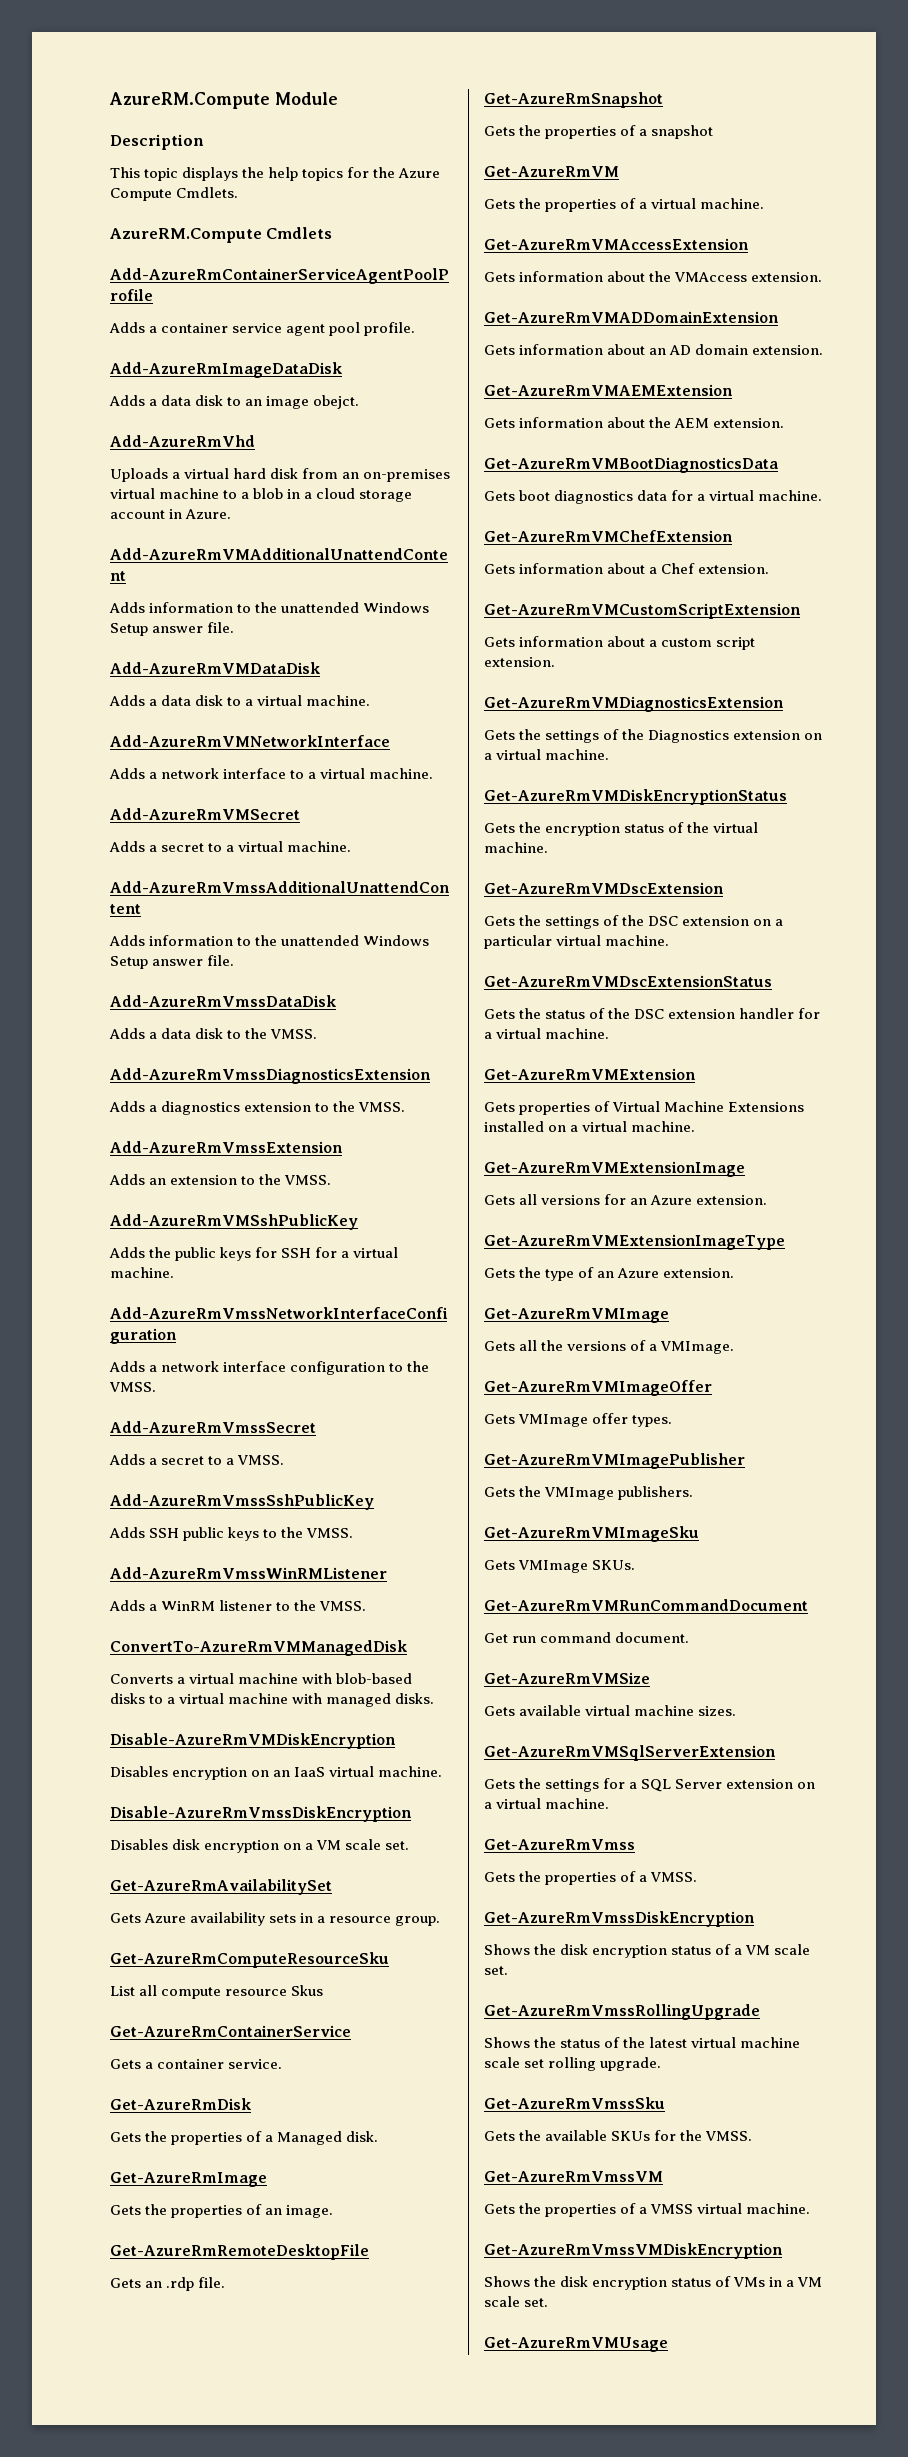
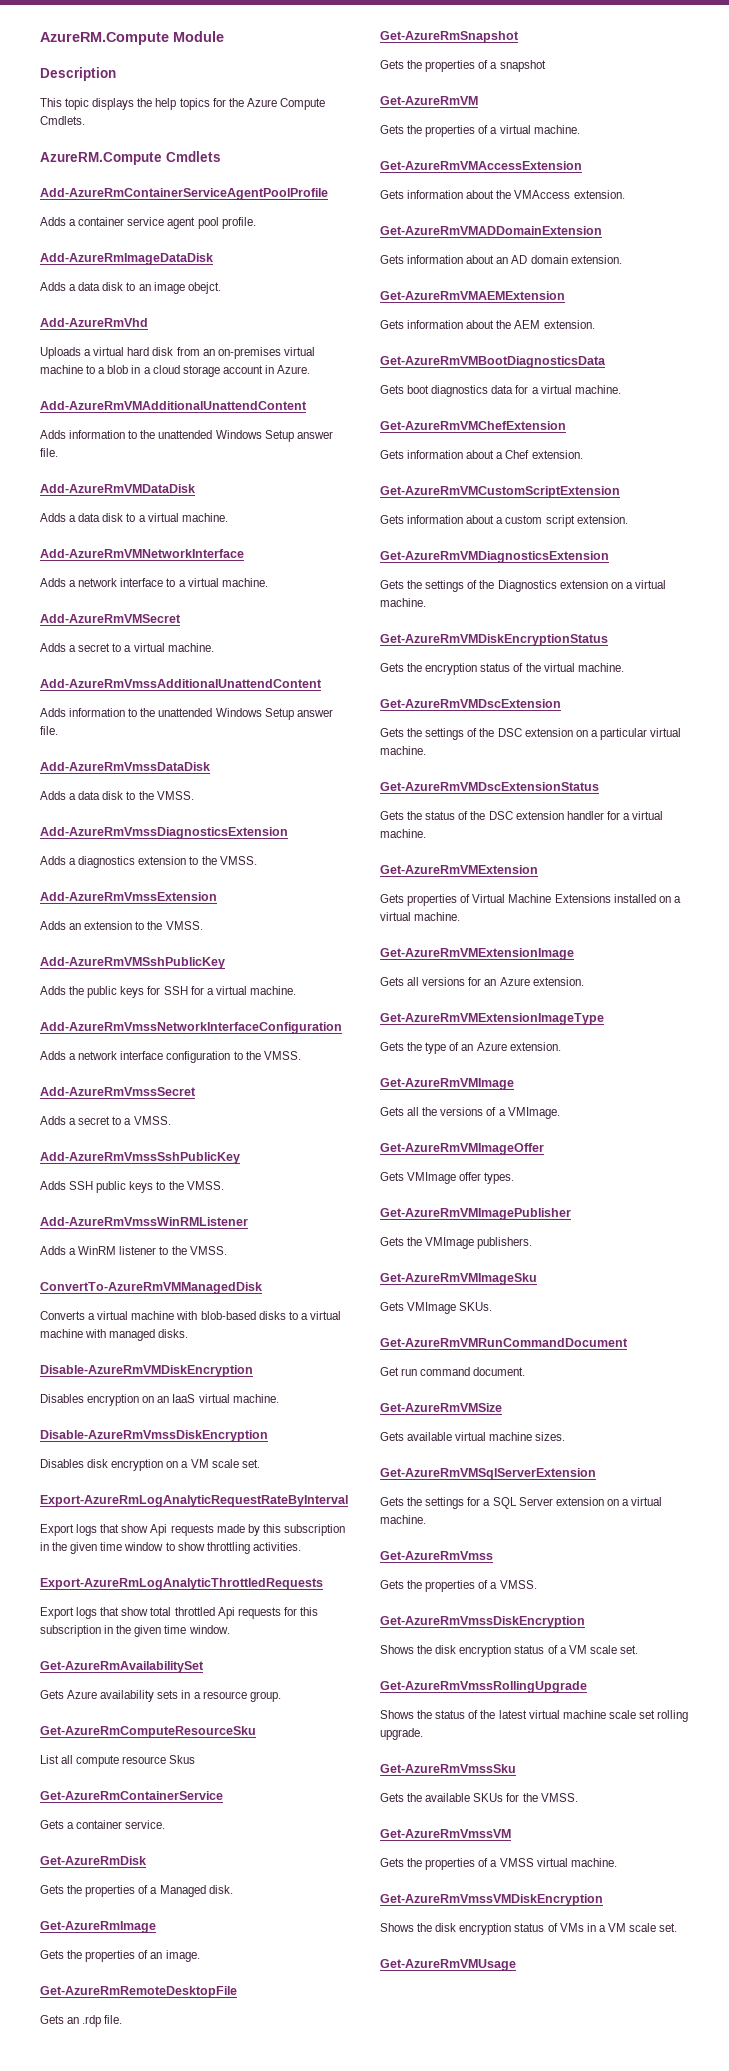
+ Export-AzureRmLogAnalyticRequestRateByInterval
+ Export logs that show Api requests made by this subscription in the given time window to show throttling activities.
+ Export-AzureRmLogAnalyticThrottledRequests
+ Export logs that show total throttled Api requests for this subscription in the given time window.

